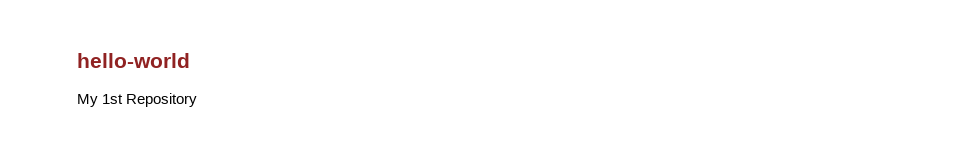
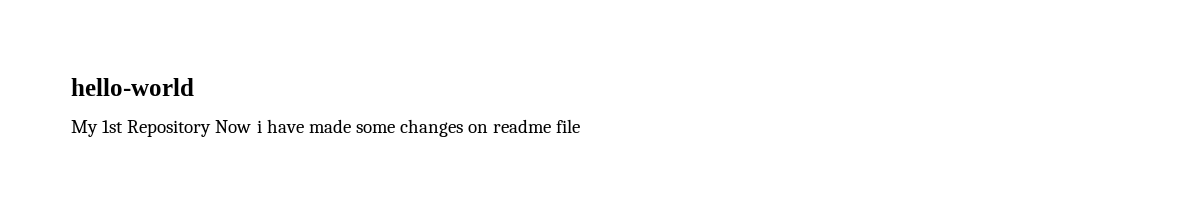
- My 1st Repository
+ My 1st Repository Now i have made some changes on readme file

